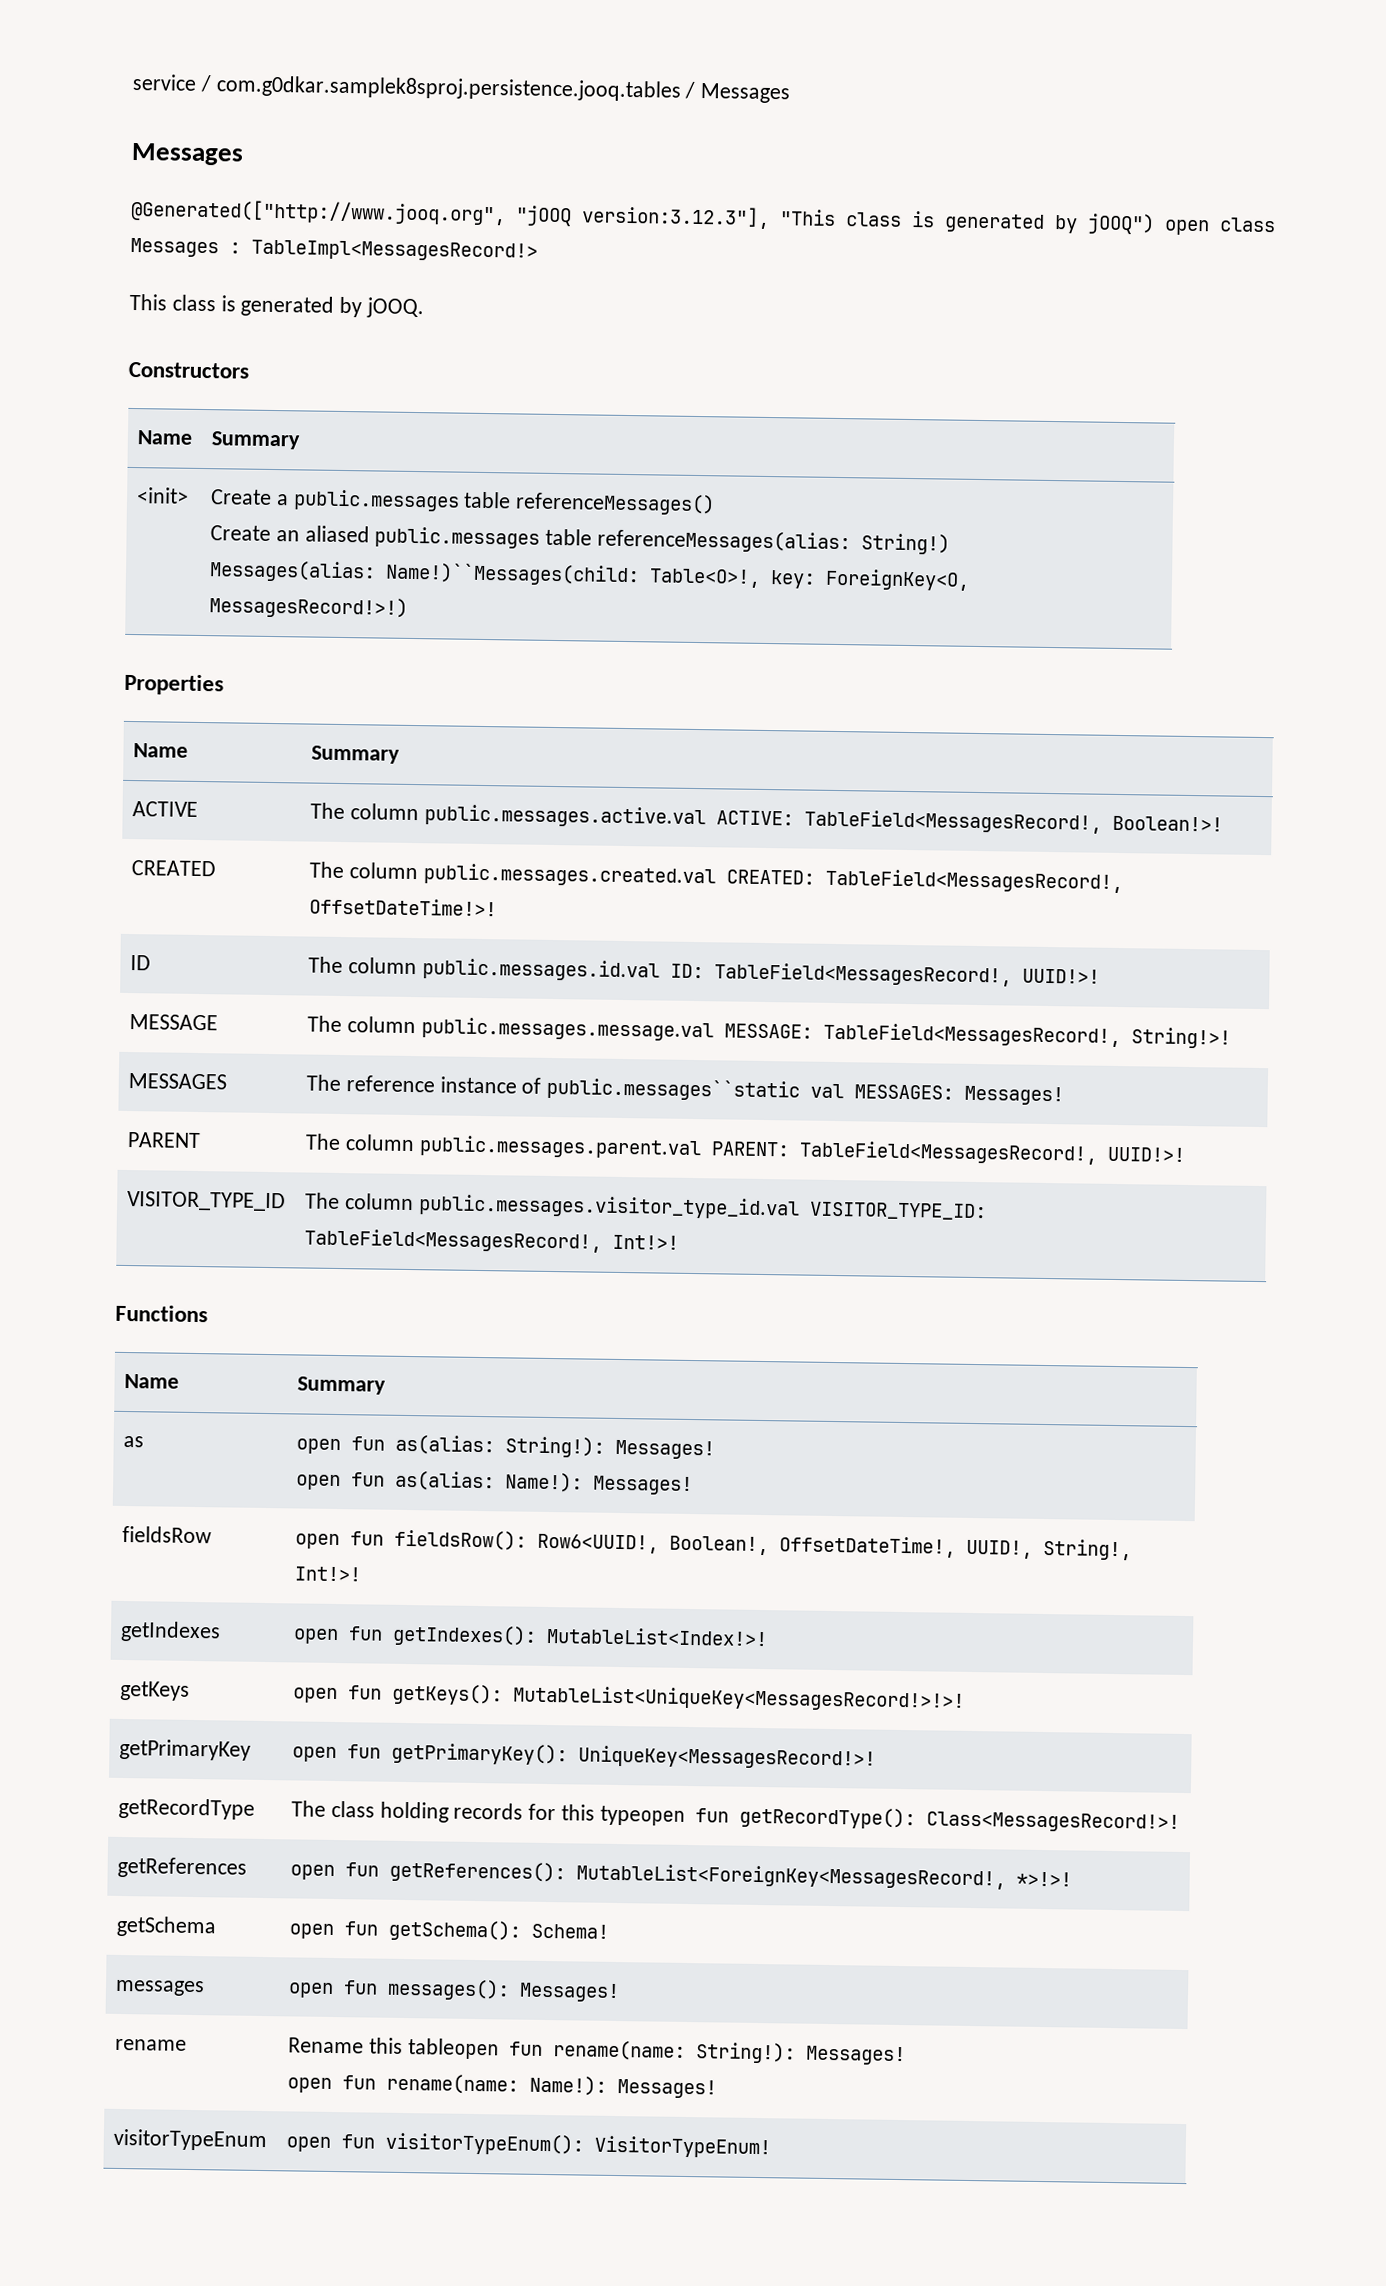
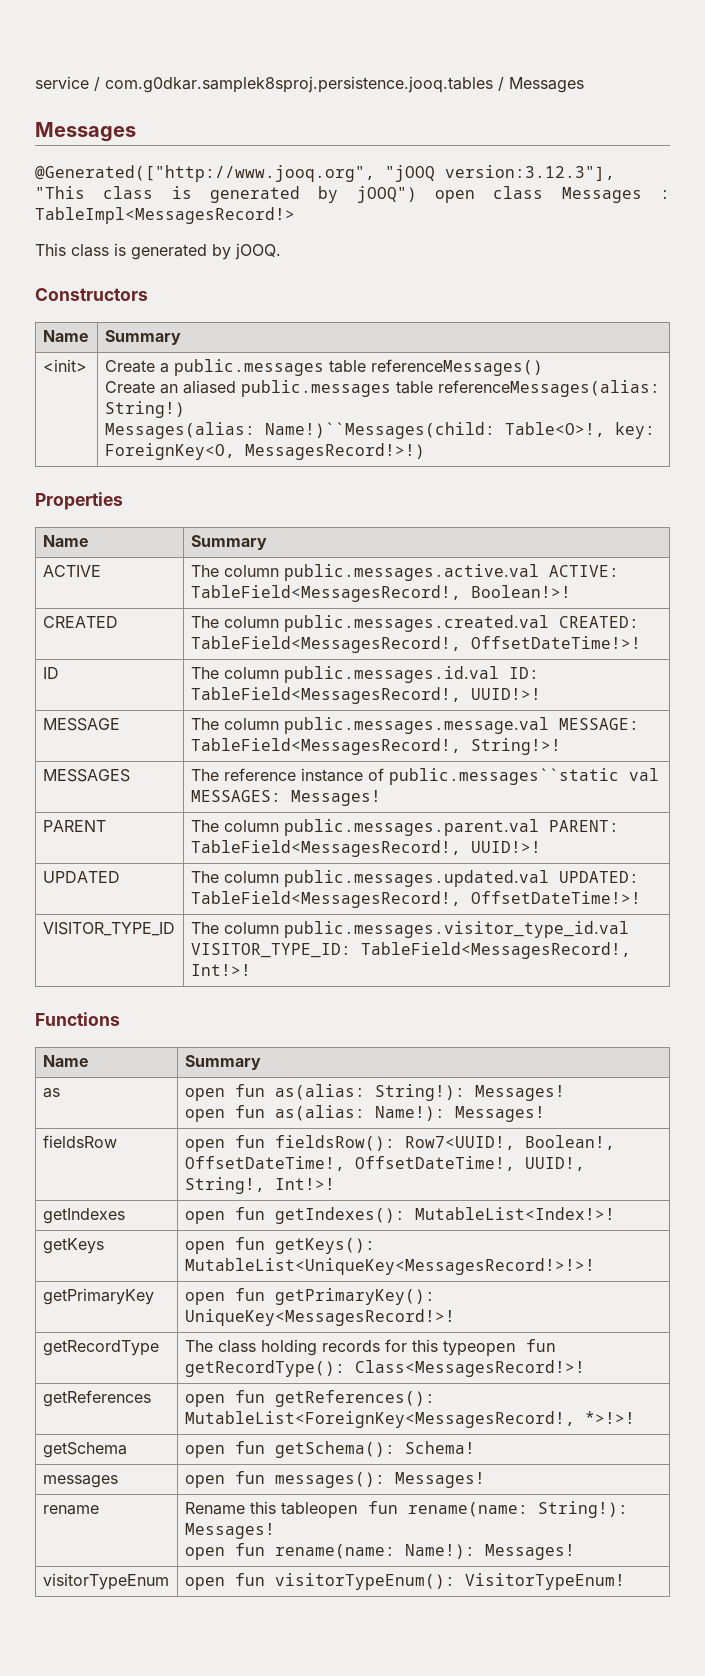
+ UPDATED | The column public.messages.updated.val UPDATED: TableField<MessagesRecord!, OffsetDateTime!>!
- fieldsRow | open fun fieldsRow(): Row6<UUID!, Boolean!, OffsetDateTime!, UUID!, String!, Int!>!
+ fieldsRow | open fun fieldsRow(): Row7<UUID!, Boolean!, OffsetDateTime!, OffsetDateTime!, UUID!, String!, Int!>!

